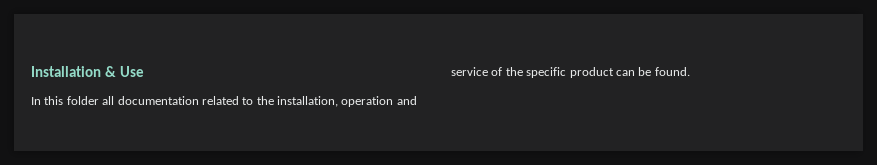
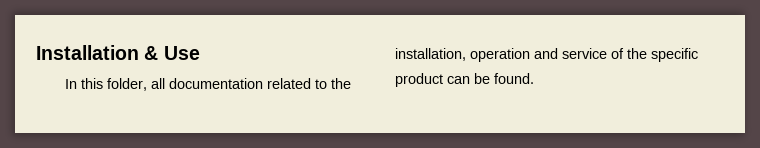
- In this folder all documentation related to the installation, operation and service of the specific product can be found.
+ In this folder, all documentation related to the installation, operation and service of the specific product can be found.

